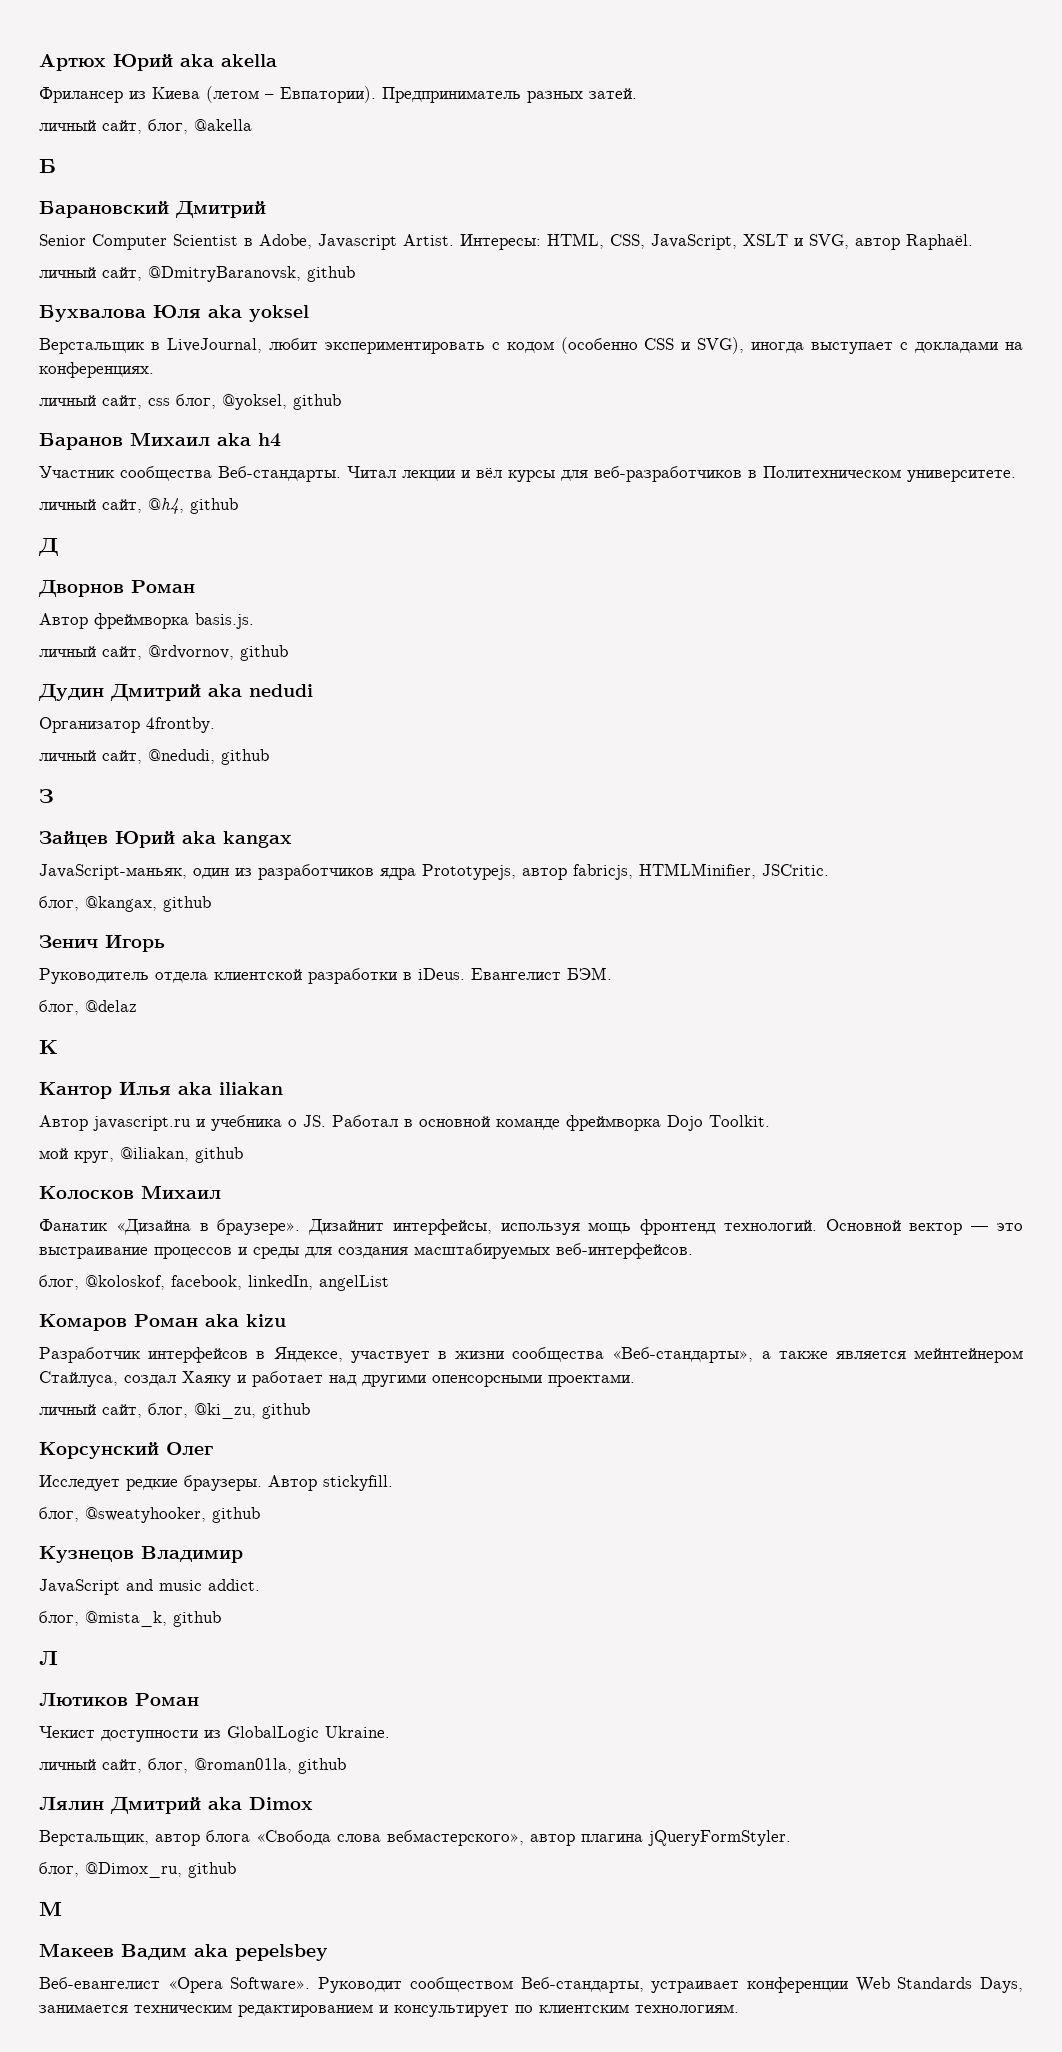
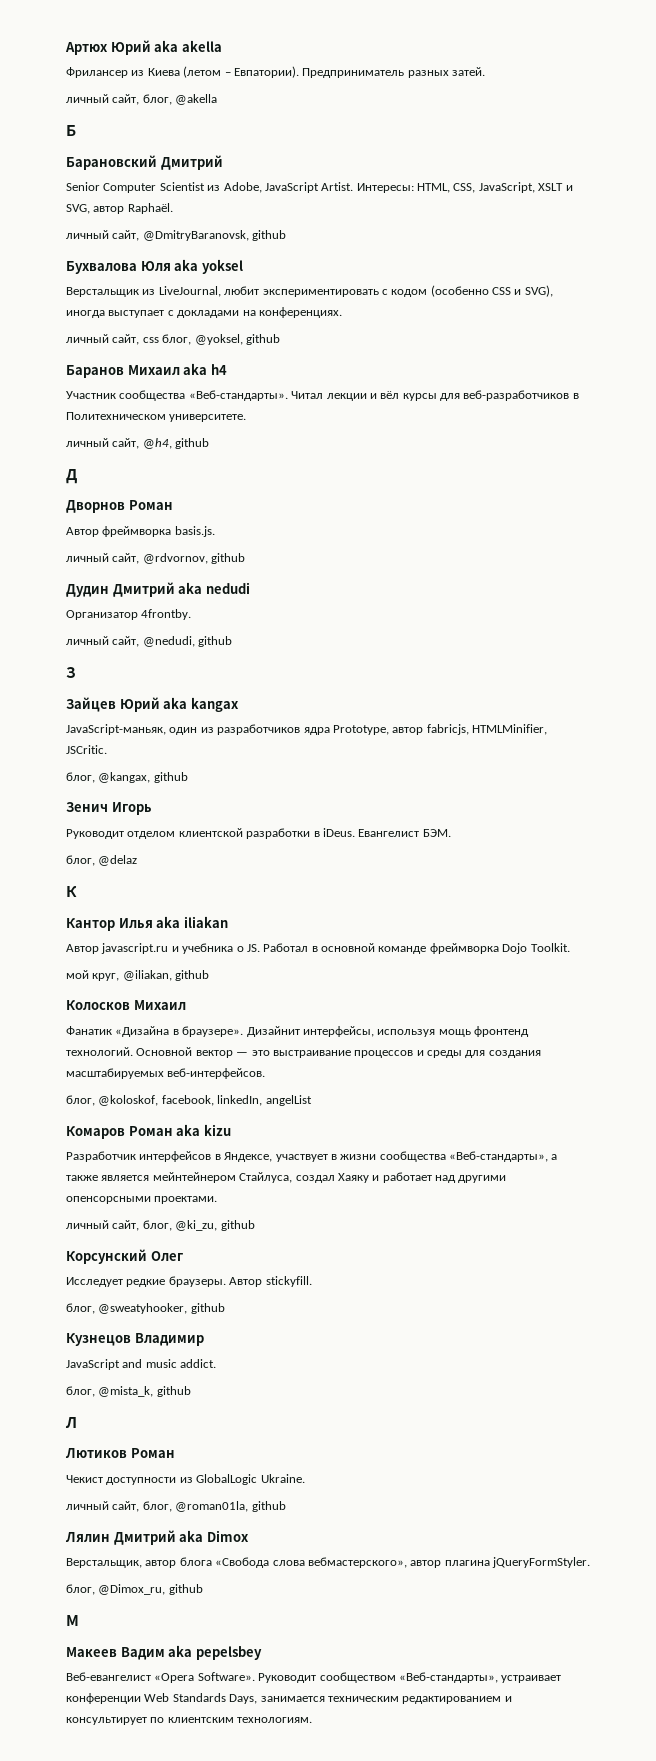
- Senior Computer Scientist в Adobe, Javascript Artist.
+ Senior Computer Scientist из Adobe, JavaScript Artist.
- Верстальщик в LiveJournal, любит экспериментировать с кодом (особенно CSS и SVG), иногда выступает с докладами на конференциях.
+ Верстальщик из LiveJournal, любит экспериментировать с кодом (особенно CSS и SVG), иногда выступает с докладами на конференциях.
- Участник сообщества Веб-стандарты.
+ Участник сообщества «Веб-стандарты».
- JavaScript-маньяк, один из разработчиков ядра Prototypejs, автор fabricjs, HTMLMinifier, JSCritic.
+ JavaScript-маньяк, один из разработчиков ядра Prototype, автор fabricjs, HTMLMinifier, JSCritic.
- Руководитель отдела клиентской разработки в iDeus.
+ Руководит отделом клиентской разработки в iDeus.
- Руководит сообществом Веб-стандарты, устраивает конференции Web Standards Days, занимается техническим редактированием и консультирует по клиентским технологиям.
+ Руководит сообществом «Веб-стандарты», устраивает конференции Web Standards Days, занимается техническим редактированием и консультирует по клиентским технологиям.

